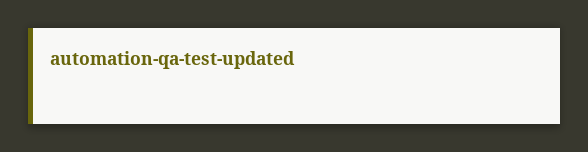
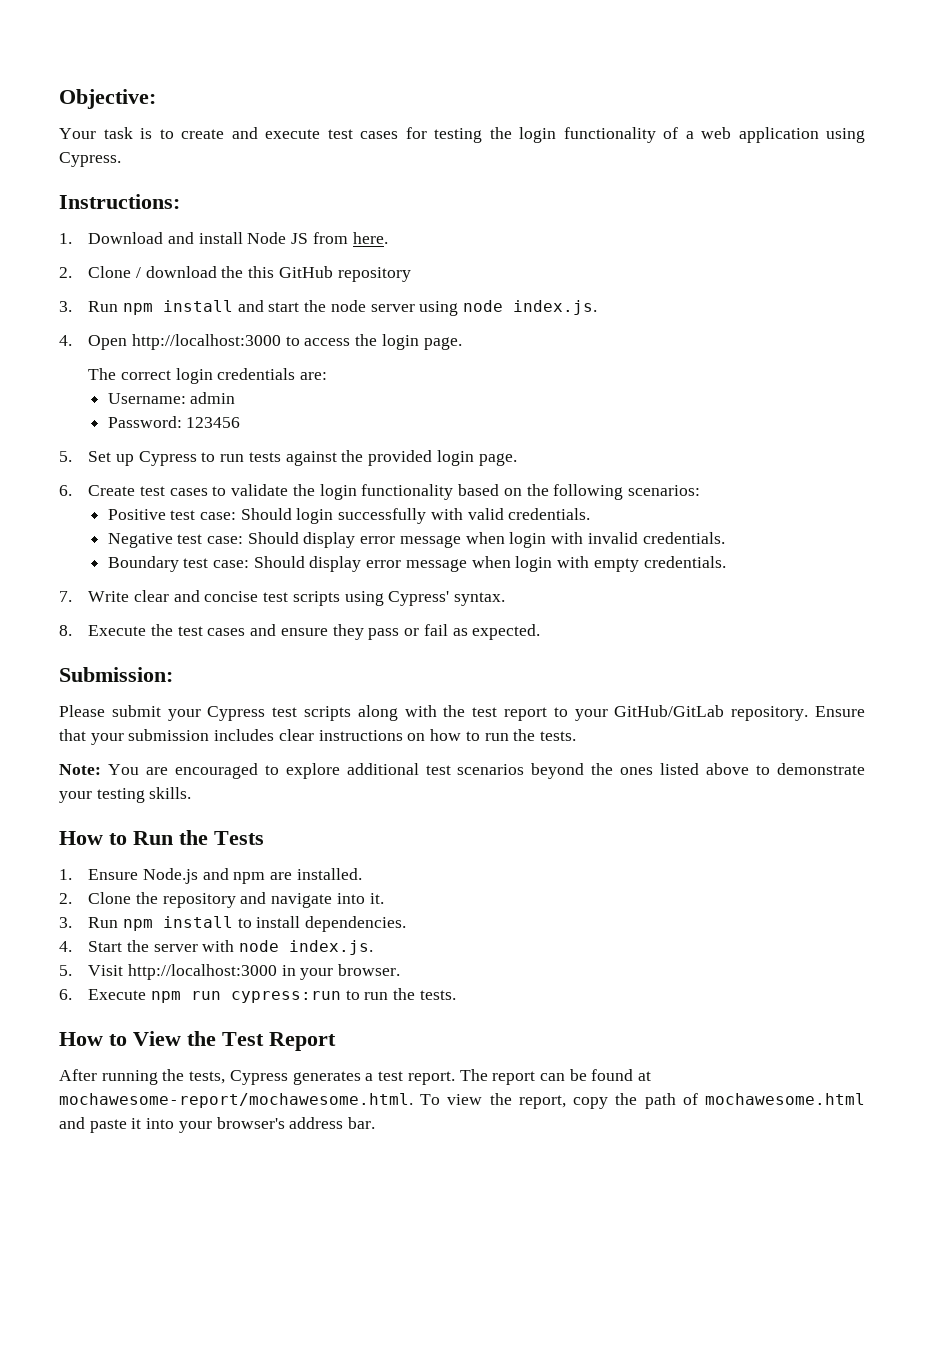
- automation-qa-test-updated
+ Objective:
+ Your task is to create and execute test cases for testing the login functionality of a web application using Cypress.
+ Instructions:
+ 1. Download and install Node JS from here.
+ 2. Clone / download the this GitHub repository
+ 3. Run npm install and start the node server using node index.js.
+ 4. Open http://localhost:3000 to access the login page.
+ The correct login credentials are:
+ Username: admin
+ Password: 123456
+ 5. Set up Cypress to run tests against the provided login page.
+ 6. Create test cases to validate the login functionality based on the following scenarios:
+ Positive test case: Should login successfully with valid credentials.
+ Negative test case: Should display error message when login with invalid credentials.
+ Boundary test case: Should display error message when login with empty credentials.
+ 7. Write clear and concise test scripts using Cypress' syntax.
+ 8. Execute the test cases and ensure they pass or fail as expected.
+ Submission:
+ Please submit your Cypress test scripts along with the test report to your GitHub/GitLab repository. Ensure that your submission includes clear instructions on how to run the tests.
+ Note: You are encouraged to explore additional test scenarios beyond the ones listed above to demonstrate your testing skills.
+ How to Run the Tests
+ 1. Ensure Node.js and npm are installed.
+ 2. Clone the repository and navigate into it.
+ 3. Run npm install to install dependencies.
+ 4. Start the server with node index.js.
+ 5. Visit http://localhost:3000 in your browser.
+ 6. Execute npm run cypress:run to run the tests.
+ How to View the Test Report
+ After running the tests, Cypress generates a test report. The report can be found at mochawesome-report/mochawesome.html. To view the report, copy the path of mochawesome.html and paste it into your browser's address bar.

